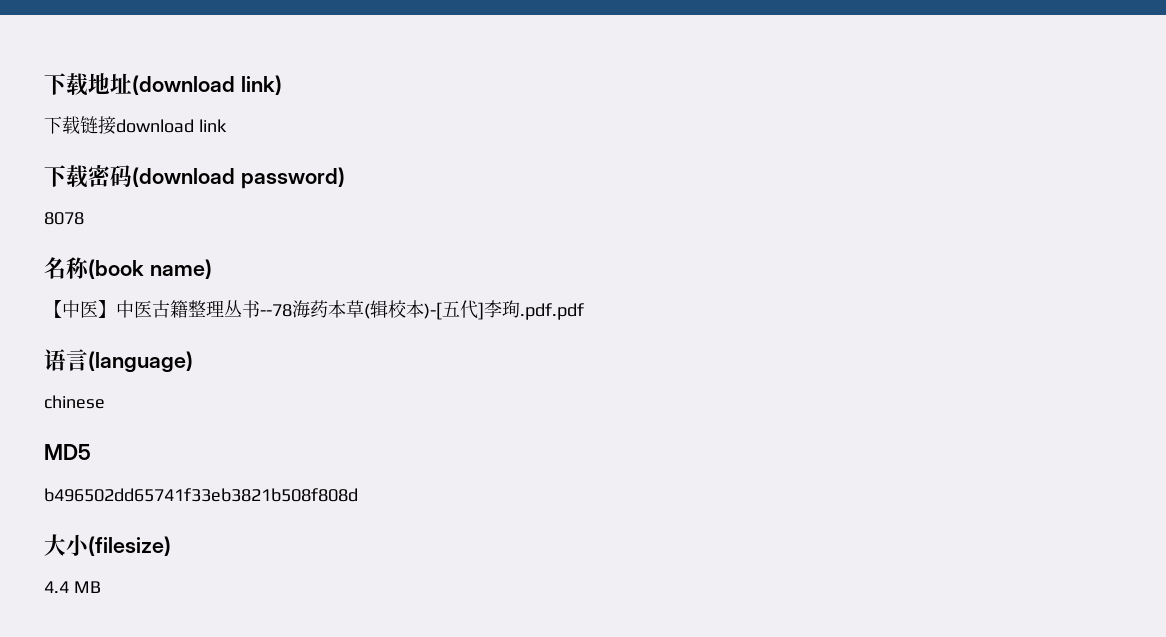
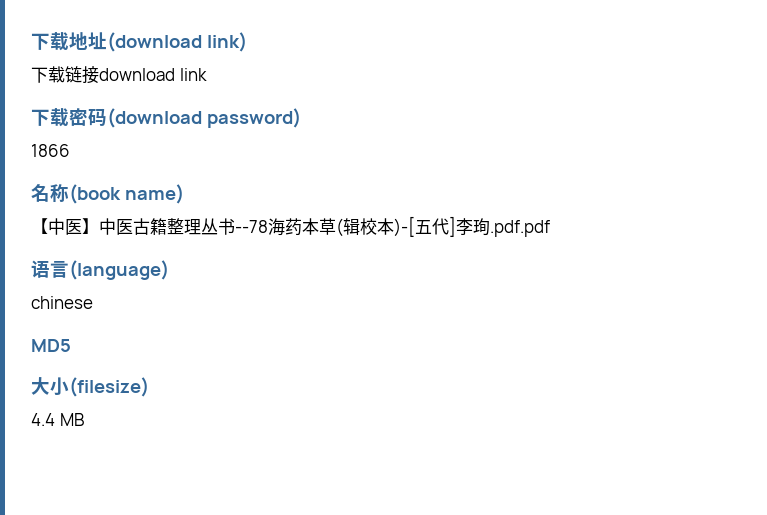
- 8078
+ 1866
- b496502dd65741f33eb3821b508f808d

